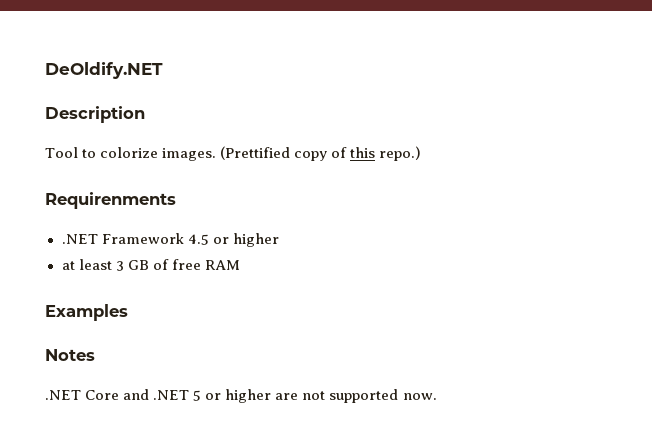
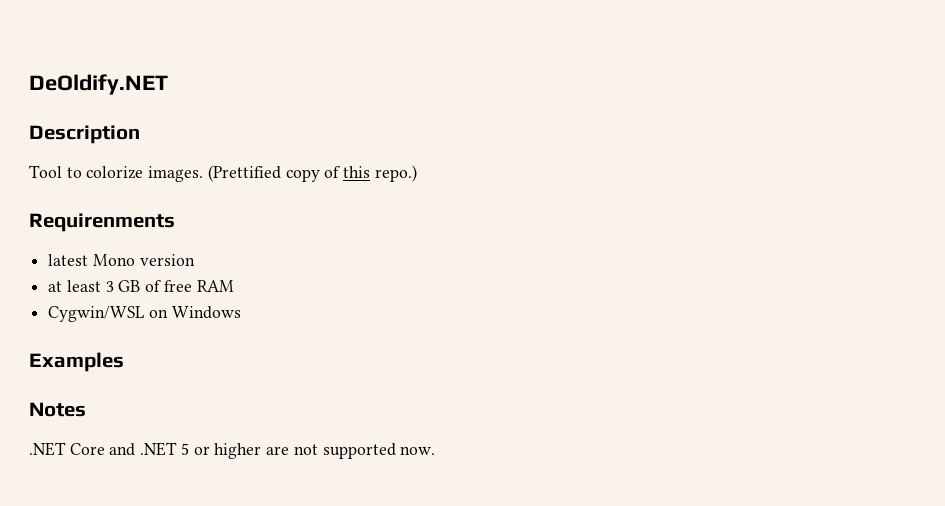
- .NET Framework 4.5 or higher
+ latest Mono version
+ Cygwin/WSL on Windows

